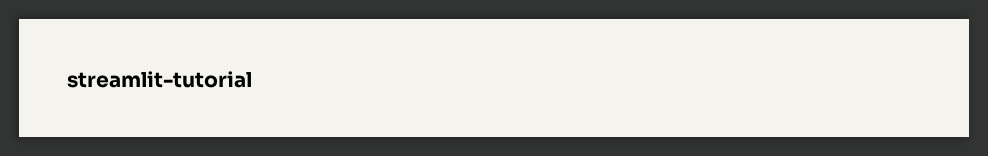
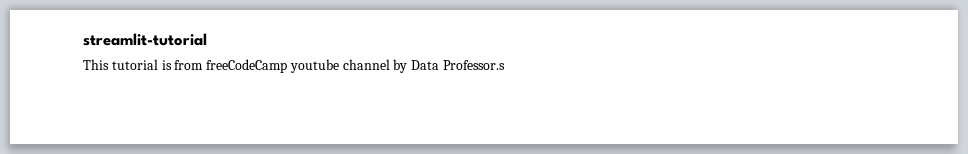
+ This tutorial is from freeCodeCamp youtube channel by Data Professor.s

